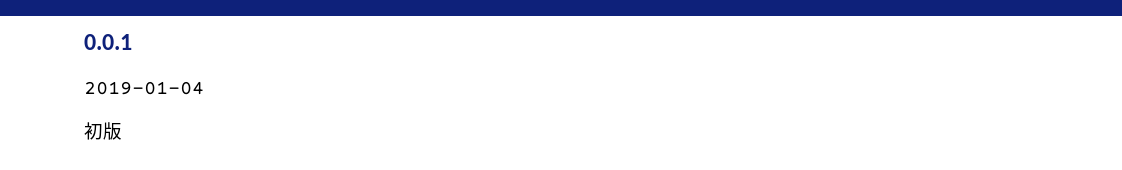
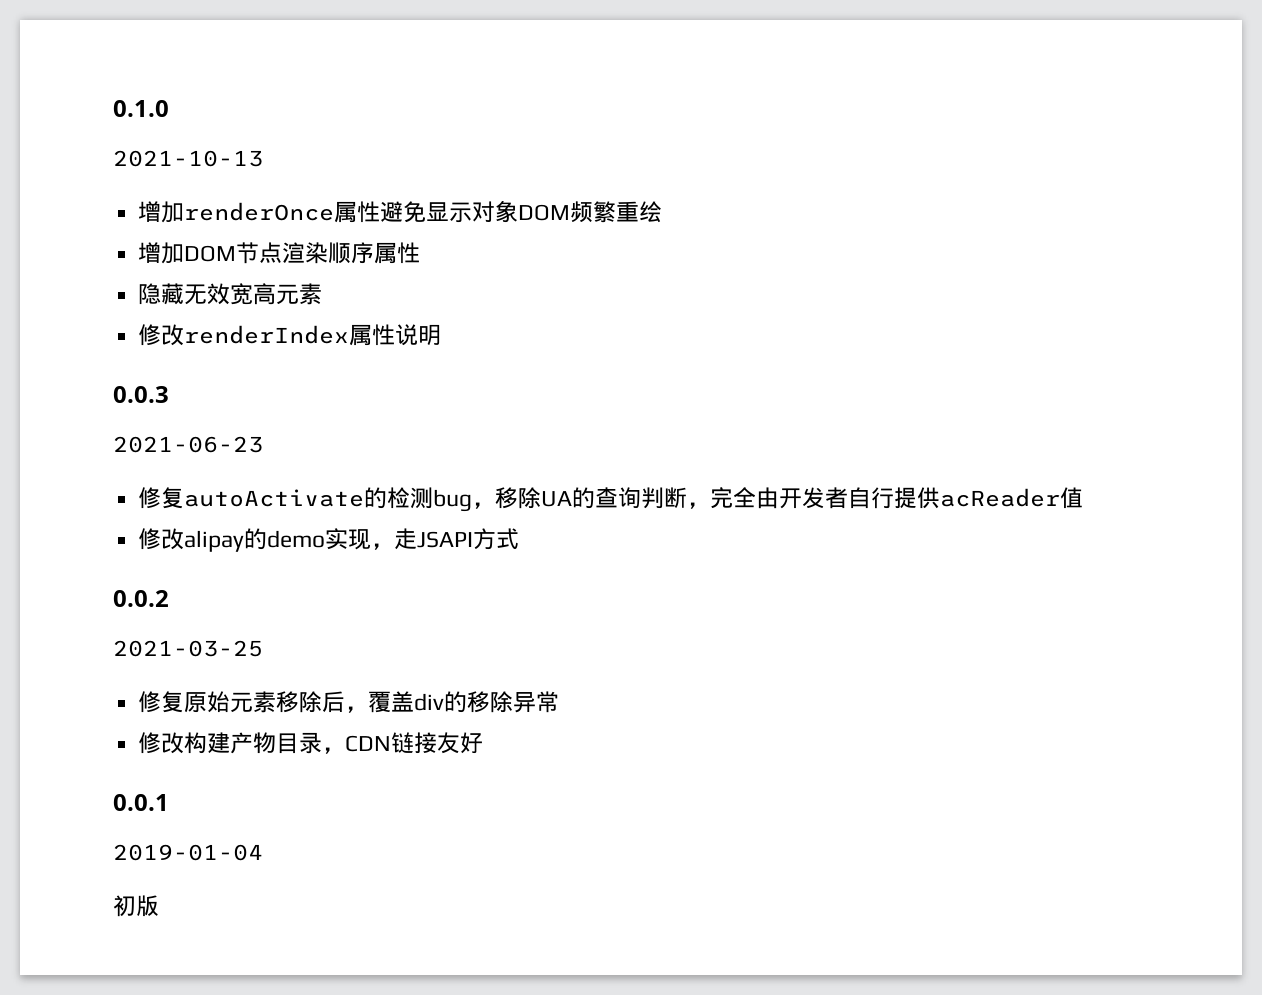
+ 0.1.0
+ 2021-10-13
+ 增加renderOnce属性避免显示对象DOM频繁重绘
+ 增加DOM节点渲染顺序属性
+ 隐藏无效宽高元素
+ 修改renderIndex属性说明
+ 0.0.3
+ 2021-06-23
+ 修复autoActivate的检测bug，移除UA的查询判断，完全由开发者自行提供acReader值
+ 修改alipay的demo实现，走JSAPI方式
+ 0.0.2
+ 2021-03-25
+ 修复原始元素移除后，覆盖div的移除异常
+ 修改构建产物目录，CDN链接友好

